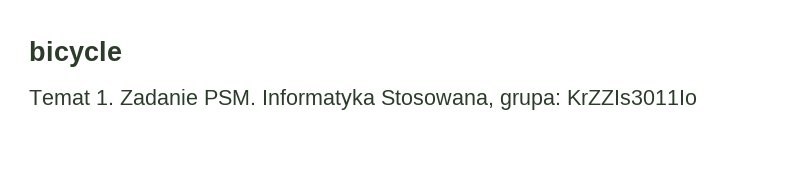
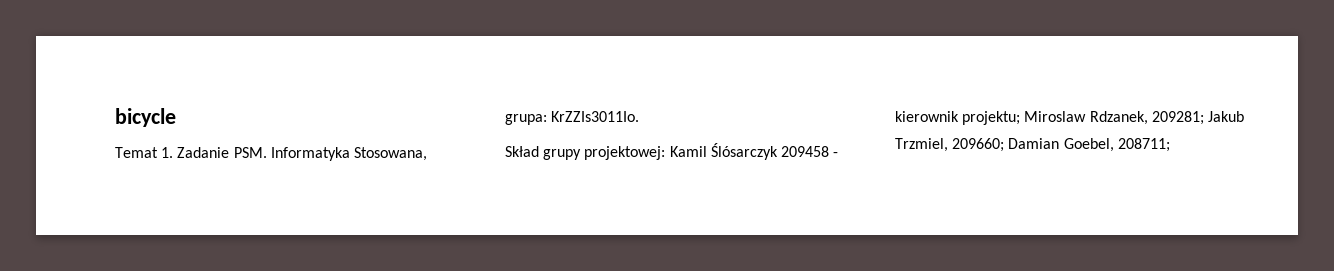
- Temat 1. Zadanie PSM. Informatyka Stosowana, grupa: KrZZIs3011Io
+ Temat 1. Zadanie PSM. Informatyka Stosowana, grupa: KrZZIs3011Io.
+ Skład grupy projektowej: Kamil Ślósarczyk 209458 - kierownik projektu; Miroslaw Rdzanek, 209281; Jakub Trzmiel, 209660; Damian Goebel, 208711;

